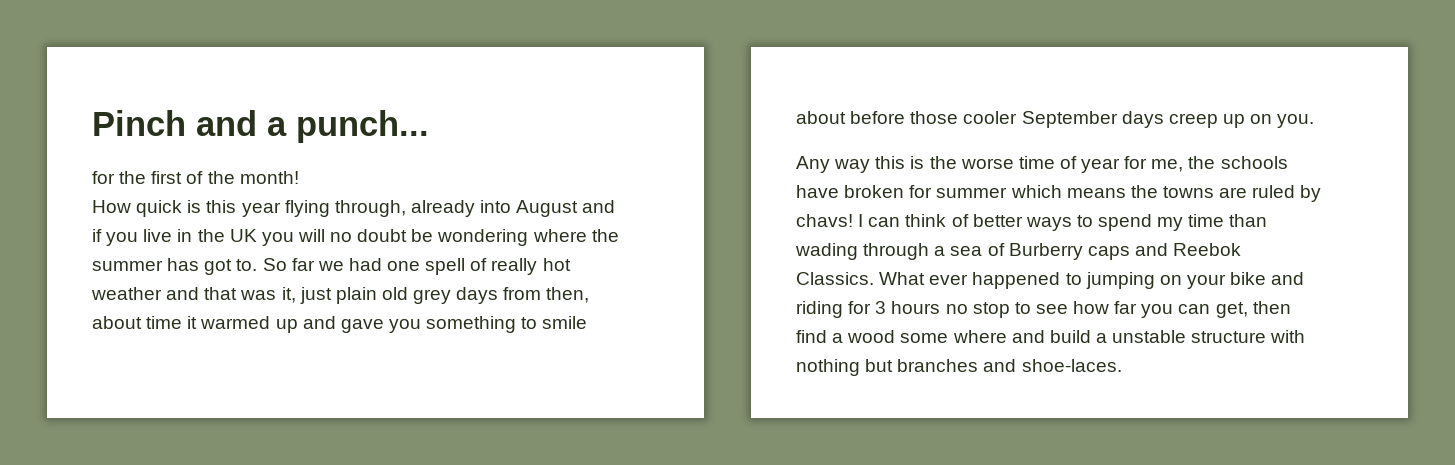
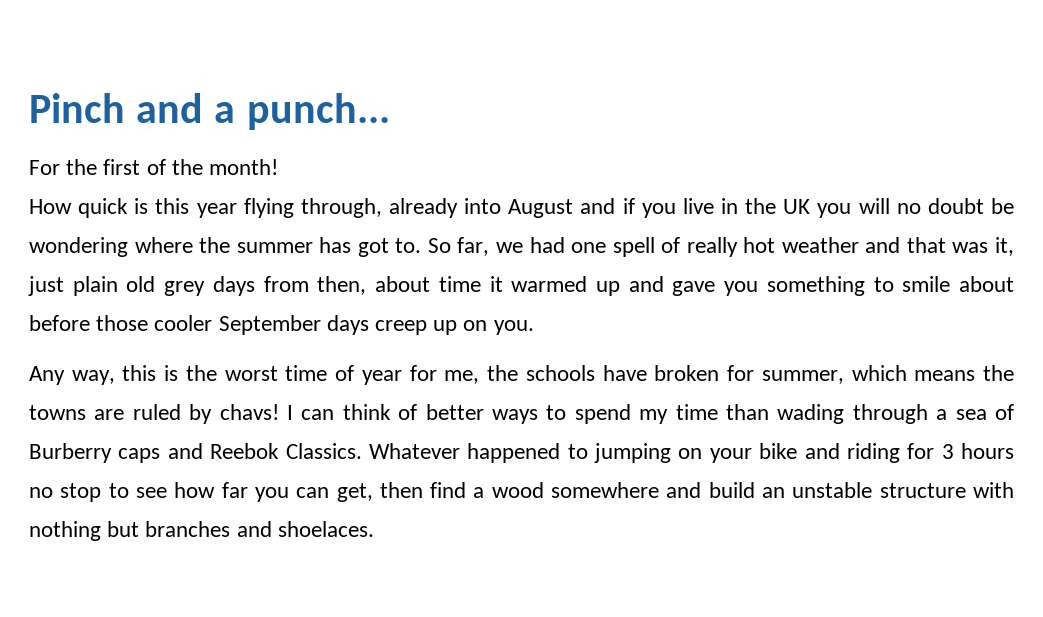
- for the first of the month!
+ For the first of the month!
- So far we had one spell of really hot weather and that was it, just plain old grey days from then, about time it warmed up and gave you something to smile about before those cooler September days creep up on you.
+ So far, we had one spell of really hot weather and that was it, just plain old grey days from then, about time it warmed up and gave you something to smile about before those cooler September days creep up on you.
- Any way this is the worse time of year for me, the schools have broken for summer which means the towns are ruled by chavs!
+ Any way, this is the worst time of year for me, the schools have broken for summer, which means the towns are ruled by chavs!
- What ever happened to jumping on your bike and riding for 3 hours no stop to see how far you can get, then find a wood some where and build a unstable structure with nothing but branches and shoe-laces.
+ Whatever happened to jumping on your bike and riding for 3 hours no stop to see how far you can get, then find a wood somewhere and build an unstable structure with nothing but branches and shoelaces.

